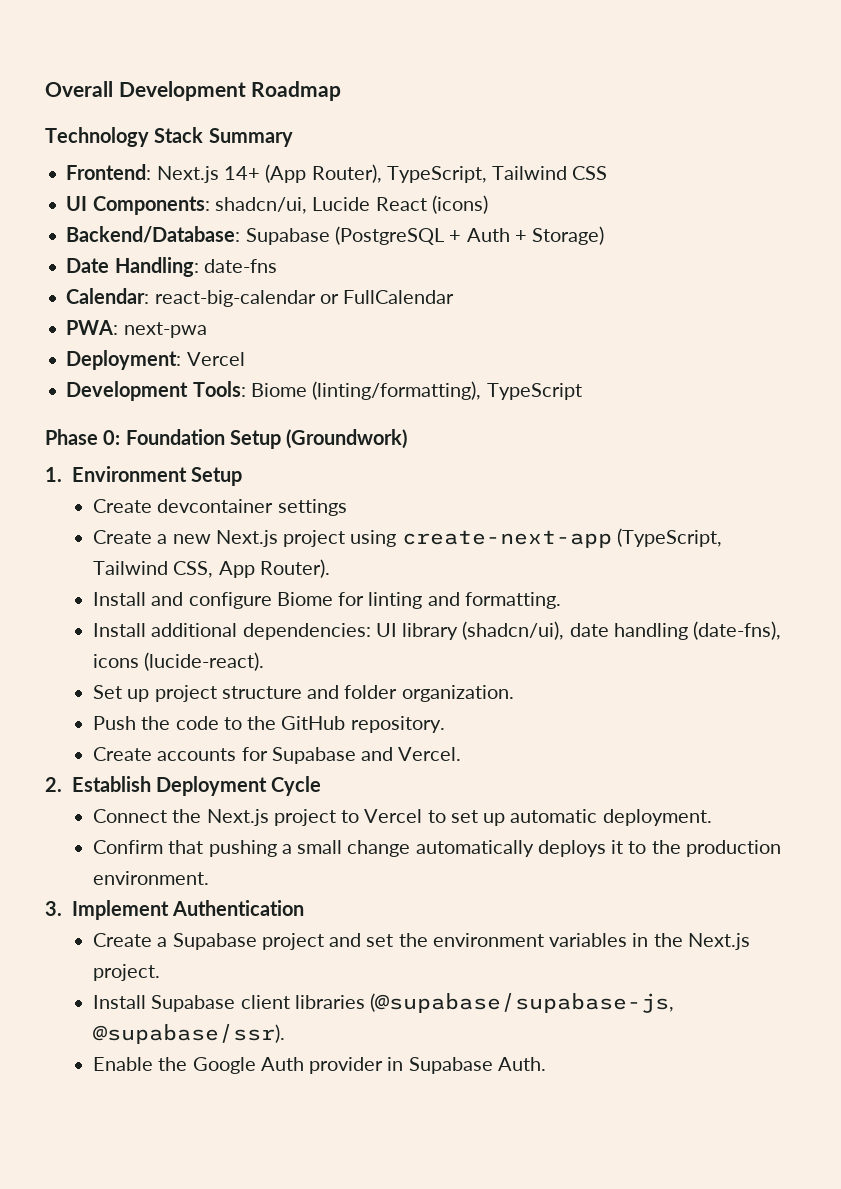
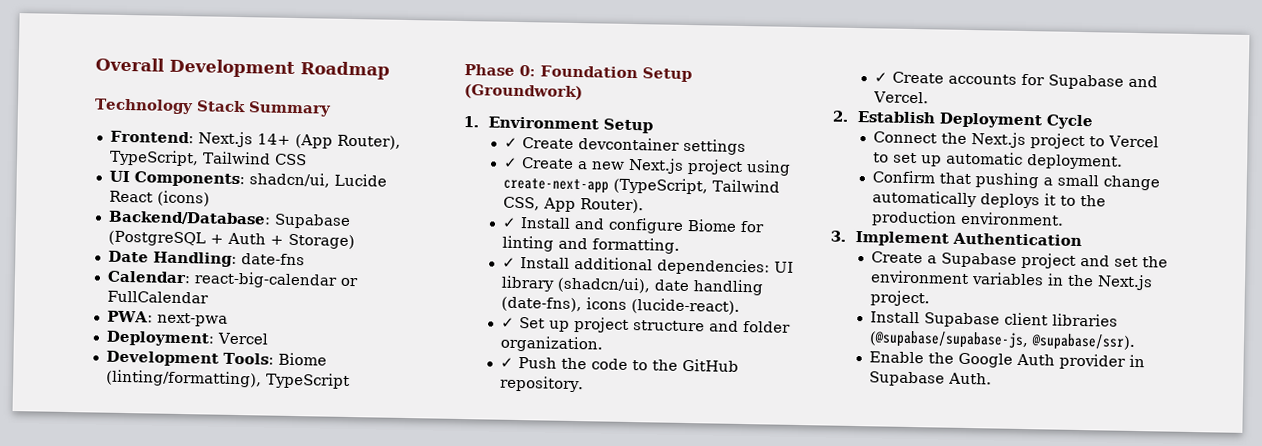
- Create devcontainer settings
+ ✓ Create devcontainer settings
- Create a new Next.js project using create-next-app (TypeScript, Tailwind CSS, App Router).
+ ✓ Create a new Next.js project using create-next-app (TypeScript, Tailwind CSS, App Router).
- Install and configure Biome for linting and formatting.
+ ✓ Install and configure Biome for linting and formatting.
- Install additional dependencies: UI library (shadcn/ui), date handling (date-fns), icons (lucide-react).
+ ✓ Install additional dependencies: UI library (shadcn/ui), date handling (date-fns), icons (lucide-react).
- Set up project structure and folder organization.
+ ✓ Set up project structure and folder organization.
- Push the code to the GitHub repository.
+ ✓ Push the code to the GitHub repository.
- Create accounts for Supabase and Vercel.
+ ✓ Create accounts for Supabase and Vercel.

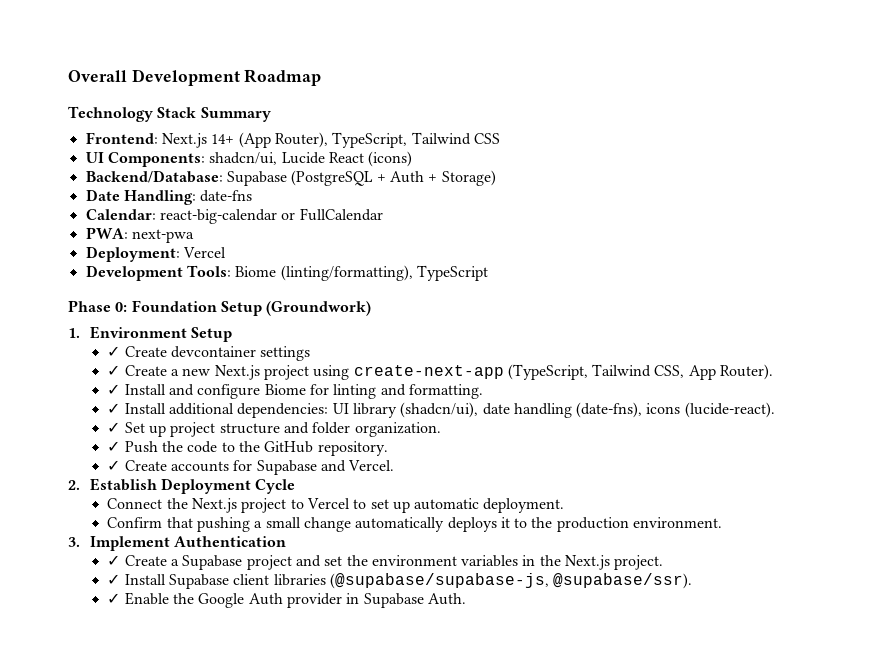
- Create a Supabase project and set the environment variables in the Next.js project.
+ ✓ Create a Supabase project and set the environment variables in the Next.js project.
- Install Supabase client libraries (@supabase/supabase-js, @supabase/ssr).
+ ✓ Install Supabase client libraries (@supabase/supabase-js, @supabase/ssr).
- Enable the Google Auth provider in Supabase Auth.
+ ✓ Enable the Google Auth provider in Supabase Auth.

